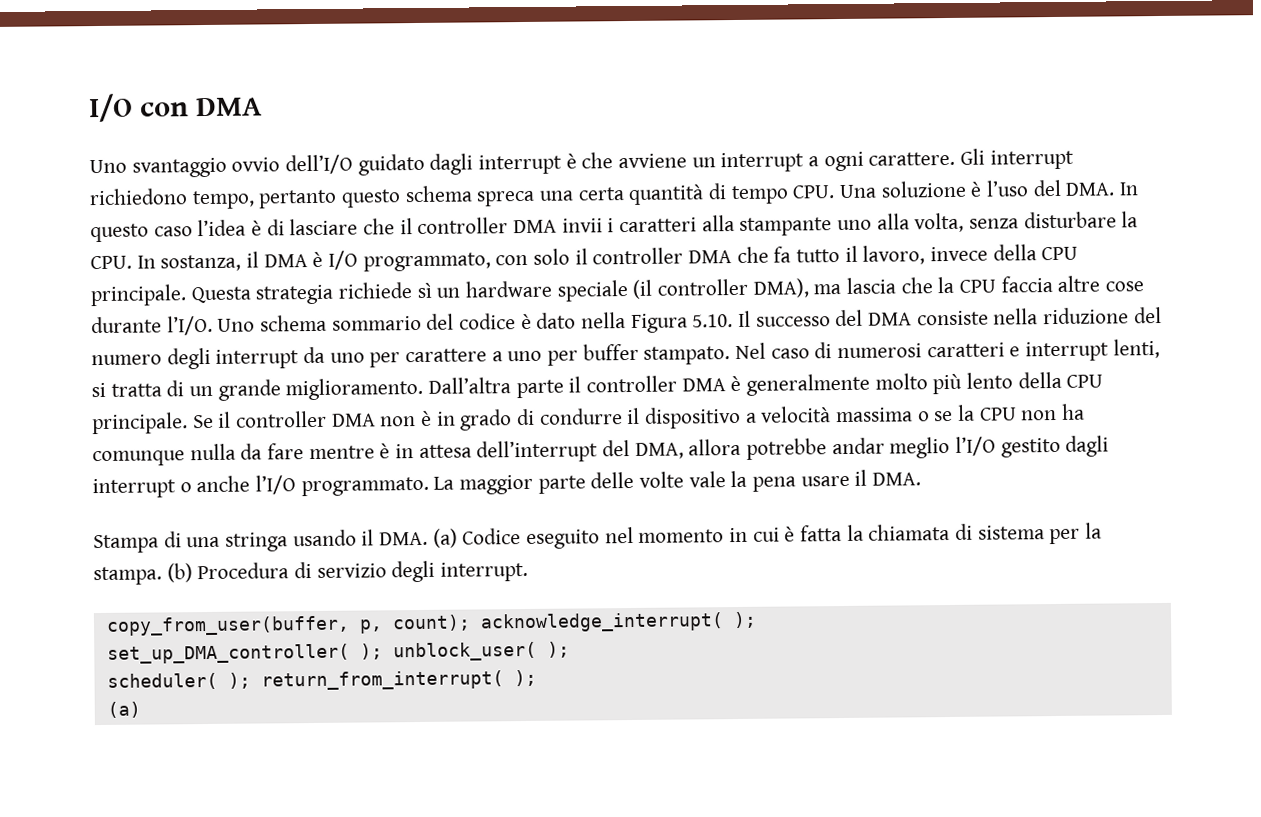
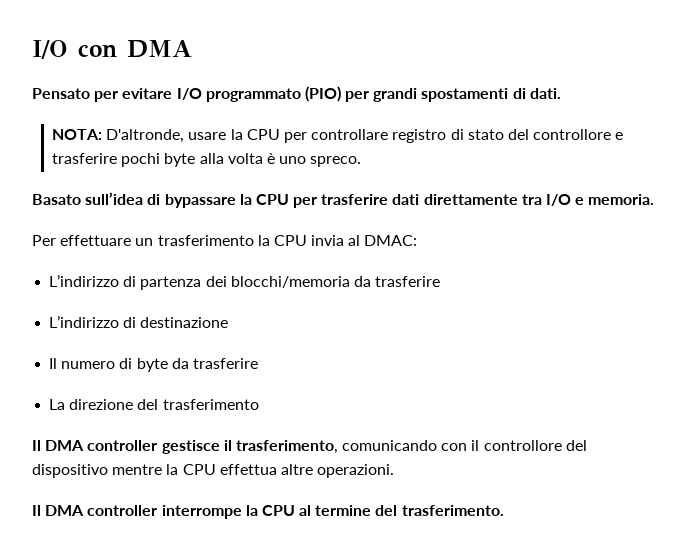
- Uno svantaggio ovvio dell’I/O guidato dagli interrupt è che avviene un interrupt a ogni carattere. Gli interrupt richiedono tempo, pertanto questo schema spreca una certa quantità di tempo CPU. Una soluzione è l’uso del DMA. In questo caso l’idea è di lasciare che il controller DMA invii i caratteri alla stampante uno alla volta, senza disturbare la CPU. In sostanza, il DMA è I/O programmato, con solo il controller DMA che fa tutto il lavoro, invece della CPU principale. Questa strategia richiede sì un hardware speciale (il controller DMA), ma lascia che la CPU faccia altre cose durante l’I/O. Uno schema sommario del codice è dato nella Figura 5.10. Il successo del DMA consiste nella riduzione del numero degli interrupt da uno per carattere a uno per buffer stampato. Nel caso di numerosi caratteri e interrupt lenti, si tratta di un grande miglioramento. Dall’altra parte il controller DMA è generalmente molto più lento della CPU principale. Se il controller DMA non è in grado di condurre il dispositivo a velocità massima o se la CPU non ha comunque nulla da fare mentre è in attesa dell’interrupt del DMA, allora potrebbe andar meglio l’I/O gestito dagli interrupt o anche l’I/O programmato. La maggior parte delle volte vale la pena usare il DMA.
- Stampa di una stringa usando il DMA. (a) Codice eseguito nel momento in cui è fatta la chiamata di sistema per la stampa. (b) Procedura di servizio degli interrupt.
- copy_from_user(buffer, p, count); acknowledge_interrupt( );
- set_up_DMA_controller( ); unblock_user( );
- scheduler( ); return_from_interrupt( );
- (a)
+ Pensato per evitare I/O programmato (PIO) per grandi spostamenti di dati.
+ NOTA: D'altronde, usare la CPU per controllare registro di stato del controllore e trasferire pochi byte alla volta è uno spreco.
+ Basato sull’idea di bypassare la CPU per trasferire dati direttamente tra I/O e memoria.
+ Per effettuare un trasferimento la CPU invia al DMAC:
+ L’indirizzo di partenza dei blocchi/memoria da trasferire
+ L’indirizzo di destinazione
+ Il numero di byte da trasferire
+ La direzione del trasferimento
+ Il DMA controller gestisce il trasferimento, comunicando con il controllore del dispositivo mentre la CPU effettua altre operazioni.
+ Il DMA controller interrompe la CPU al termine del trasferimento.

